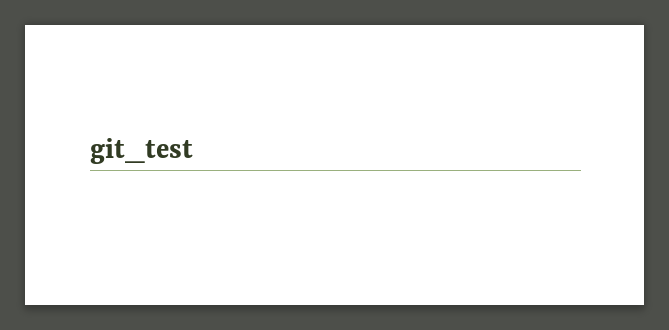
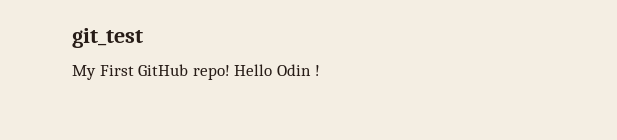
+ My First GitHub repo! Hello Odin !

